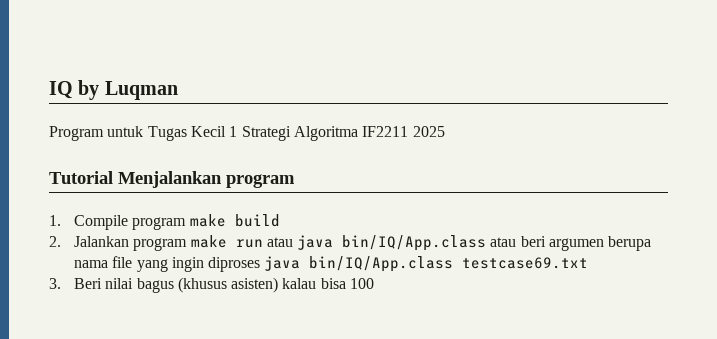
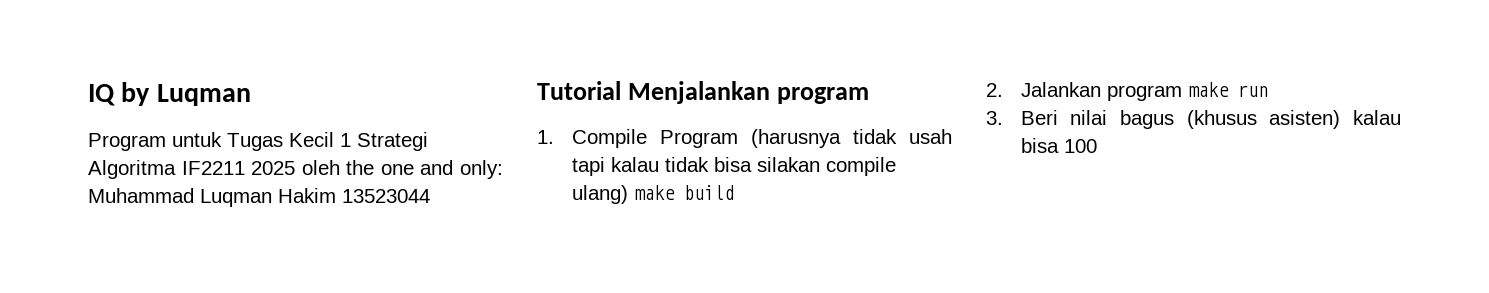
- Program untuk Tugas Kecil 1 Strategi Algoritma IF2211 2025
+ Program untuk Tugas Kecil 1 Strategi Algoritma IF2211 2025 oleh the one and only: Muhammad Luqman Hakim 13523044
- 1. Compile program make build
+ 1. Compile Program (harusnya tidak usah tapi kalau tidak bisa silakan compile ulang) make build
- 2. Jalankan program make run atau java bin/IQ/App.class atau beri argumen berupa nama file yang ingin diproses java bin/IQ/App.class testcase69.txt
+ 2. Jalankan program make run

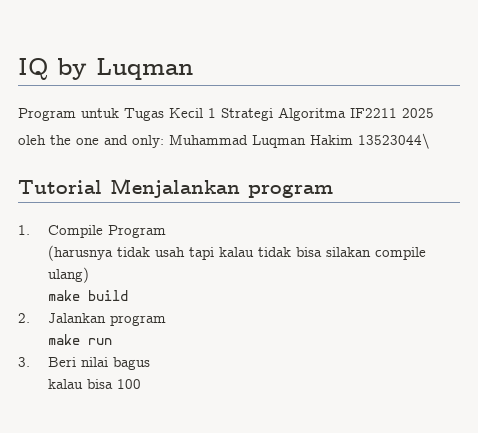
- Program untuk Tugas Kecil 1 Strategi Algoritma IF2211 2025 oleh the one and only: Muhammad Luqman Hakim 13523044
+ Program untuk Tugas Kecil 1 Strategi Algoritma IF2211 2025
+ oleh the one and only: Muhammad Luqman Hakim 13523044\
- 1. Compile Program (harusnya tidak usah tapi kalau tidak bisa silakan compile ulang) make build
+ 1. Compile Program
+ (harusnya tidak usah tapi kalau tidak bisa silakan compile ulang)
+ make build
- 2. Jalankan program make run
+ 2. Jalankan program
+ make run
- 3. Beri nilai bagus (khusus asisten) kalau bisa 100
+ 3. Beri nilai bagus
+ kalau bisa 100

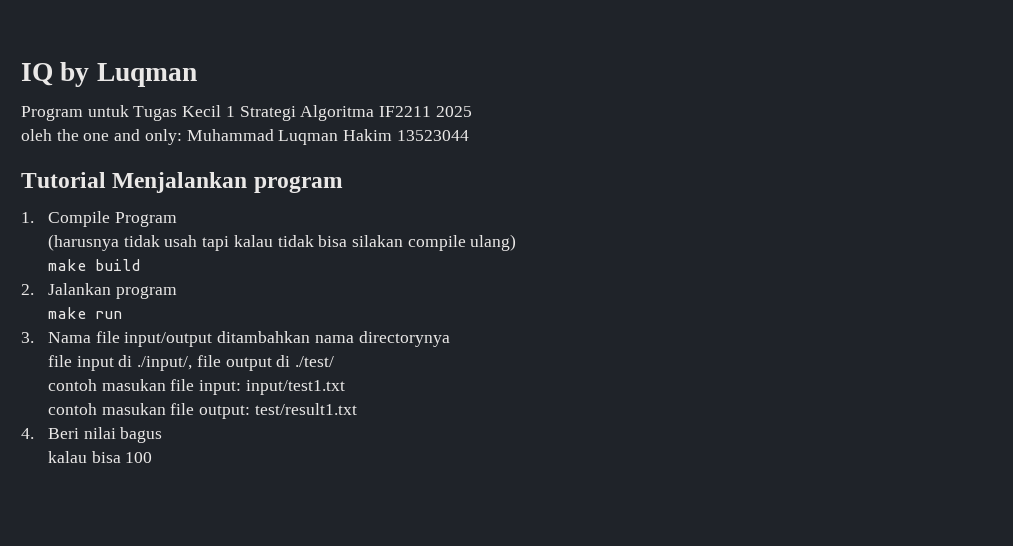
- oleh the one and only: Muhammad Luqman Hakim 13523044\
+ oleh the one and only: Muhammad Luqman Hakim 13523044
- 3. Beri nilai bagus
+ 3. Nama file input/output ditambahkan nama directorynya
+ file input di ./input/, file output di ./test/
+ contoh masukan file input: input/test1.txt
+ contoh masukan file output: test/result1.txt
+ 4. Beri nilai bagus

